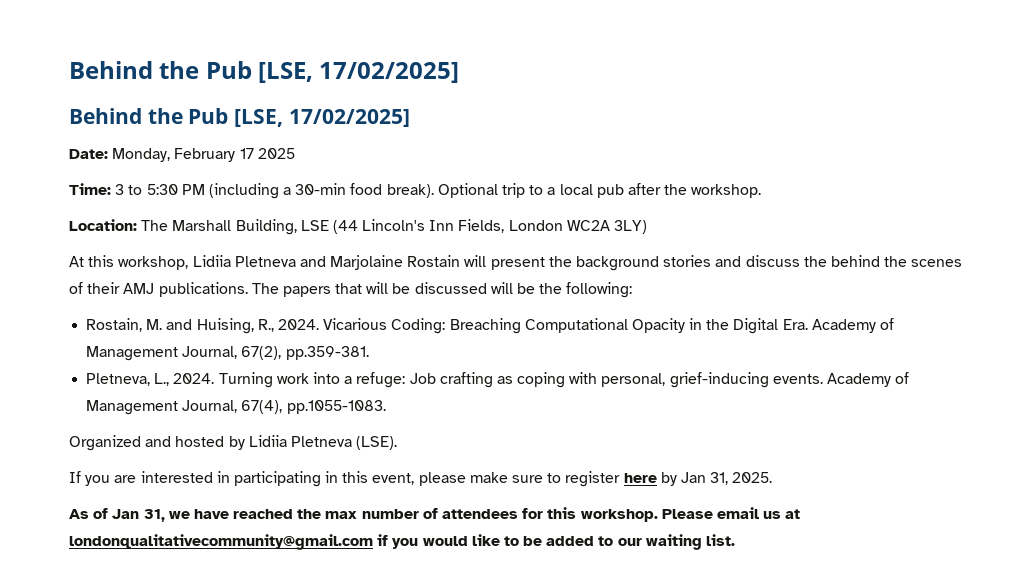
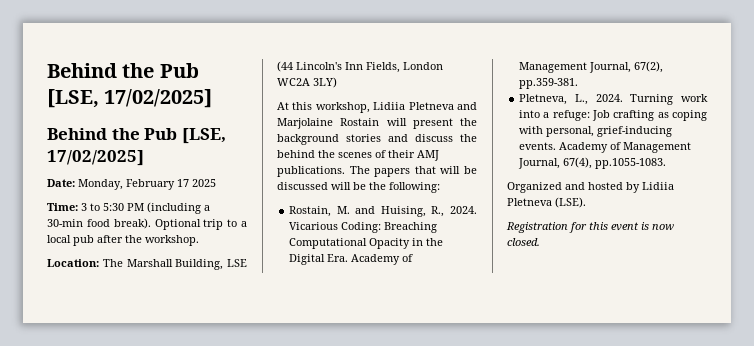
- If you are interested in participating in this event, please make sure to register here by Jan 31, 2025.
- As of Jan 31, we have reached the max number of attendees for this workshop. Please email us at londonqualitativecommunity@gmail.com if you would like to be added to our waiting list.
+ Registration for this event is now closed.

